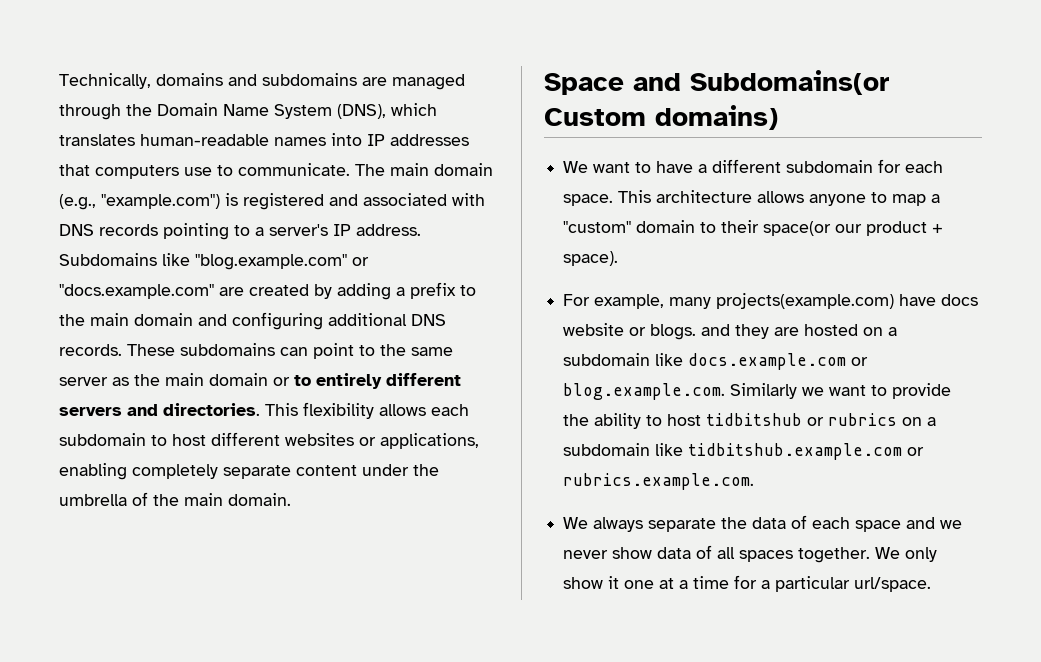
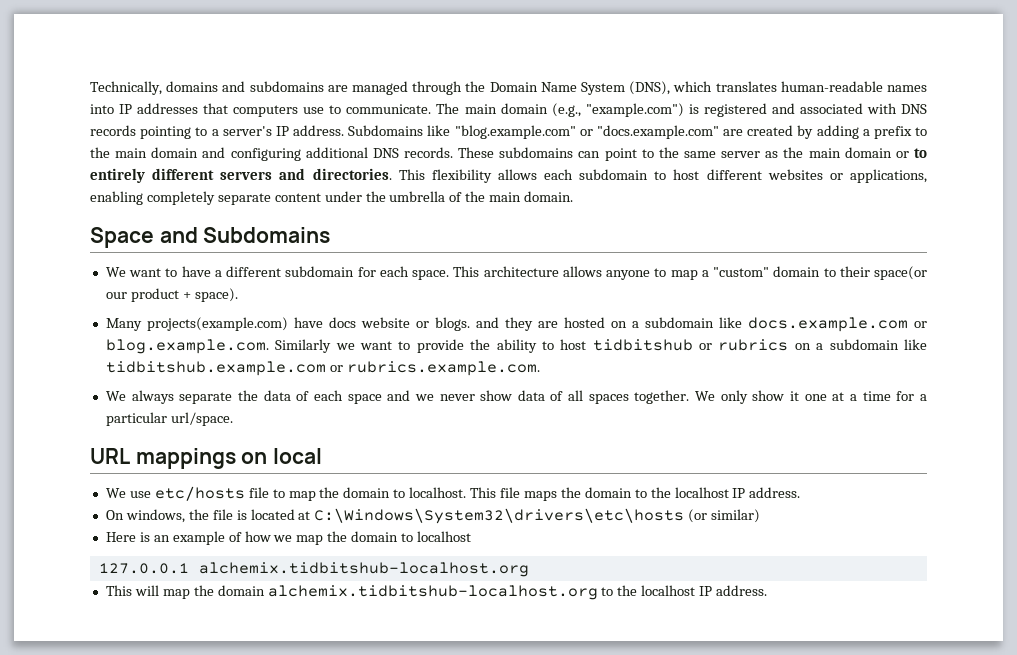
- Space and Subdomains(or Custom domains)
+ Space and Subdomains
- For example, many projects(example.com) have docs website or blogs. and they are hosted on a subdomain like docs.example.com or blog.example.com. Similarly we want to provide the ability to host tidbitshub or rubrics on a subdomain like tidbitshub.example.com or rubrics.example.com.
+ Many projects(example.com) have docs website or blogs. and they are hosted on a subdomain like docs.example.com or blog.example.com. Similarly we want to provide the ability to host tidbitshub or rubrics on a subdomain like tidbitshub.example.com or rubrics.example.com.
+ URL mappings on local
+ We use etc/hosts file to map the domain to localhost. This file maps the domain to the localhost IP address.
+ On windows, the file is located at C:\Windows\System32\drivers\etc\hosts (or similar)
+ Here is an example of how we map the domain to localhost
+ 127.0.0.1 alchemix.tidbitshub-localhost.org
+ This will map the domain alchemix.tidbitshub-localhost.org to the localhost IP address.

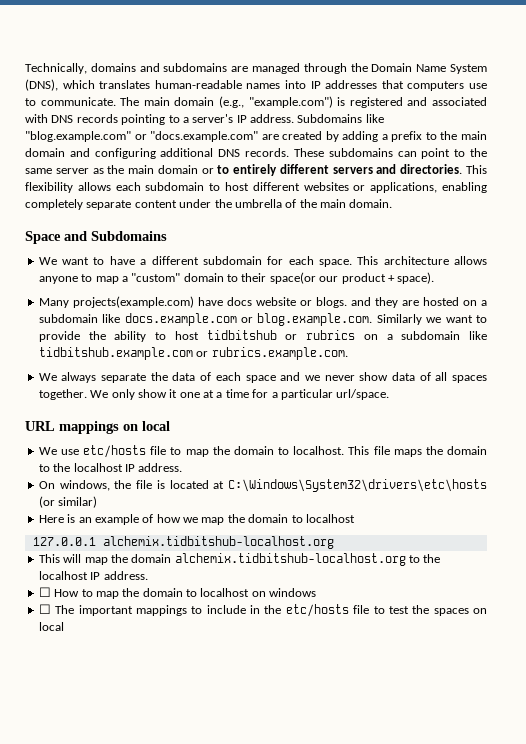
+ ☐ How to map the domain to localhost on windows
+ ☐ The important mappings to include in the etc/hosts file to test the spaces on local

